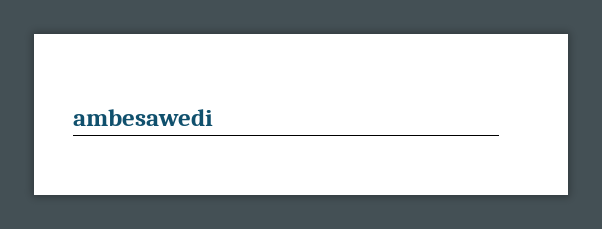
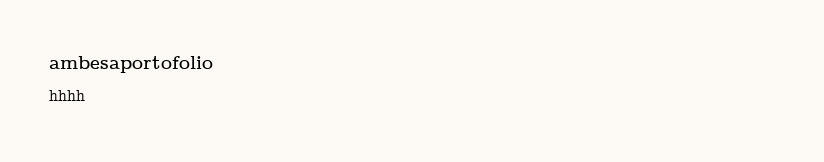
- ambesawedi
+ ambesaportofolio
+ hhhh

